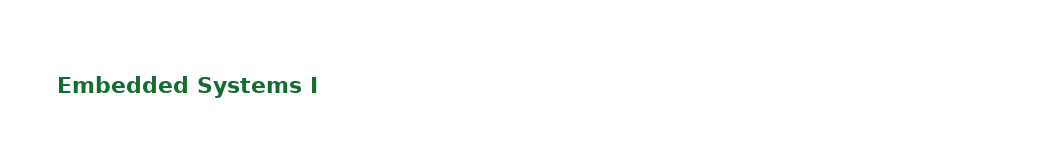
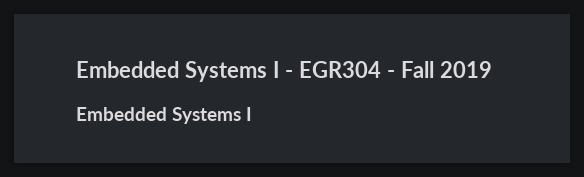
+ Embedded Systems I - EGR304 - Fall 2019

